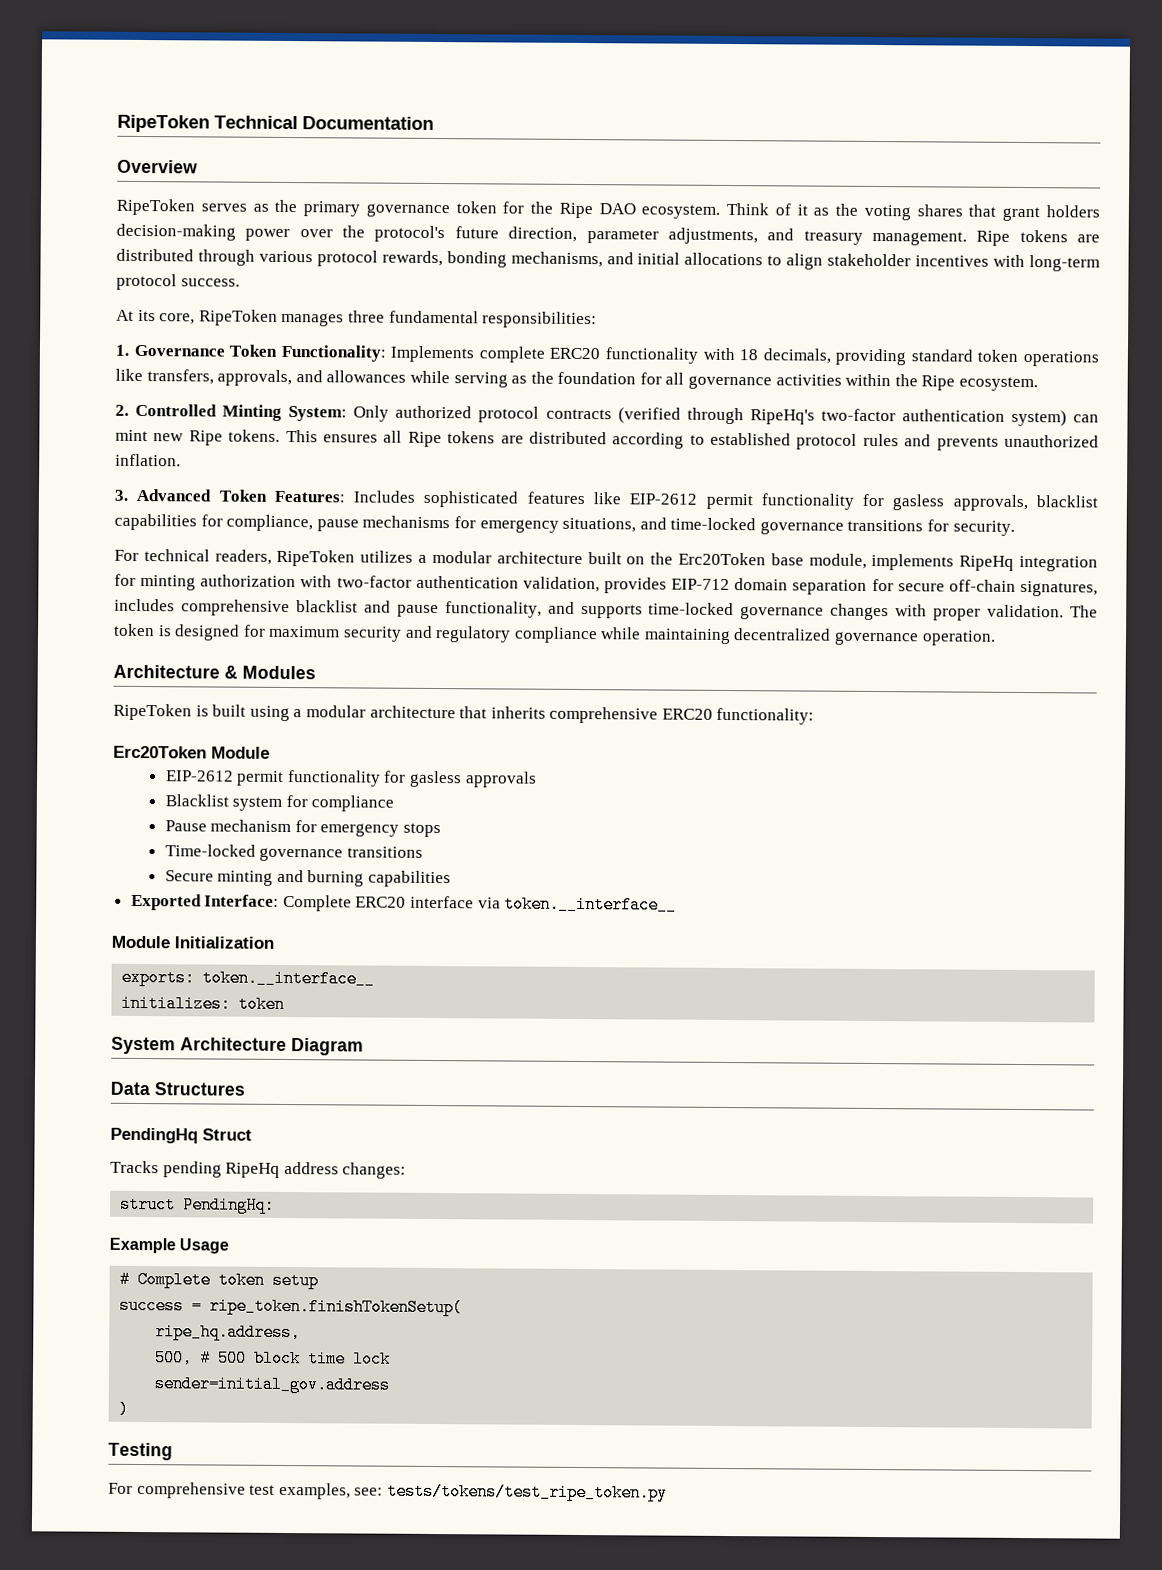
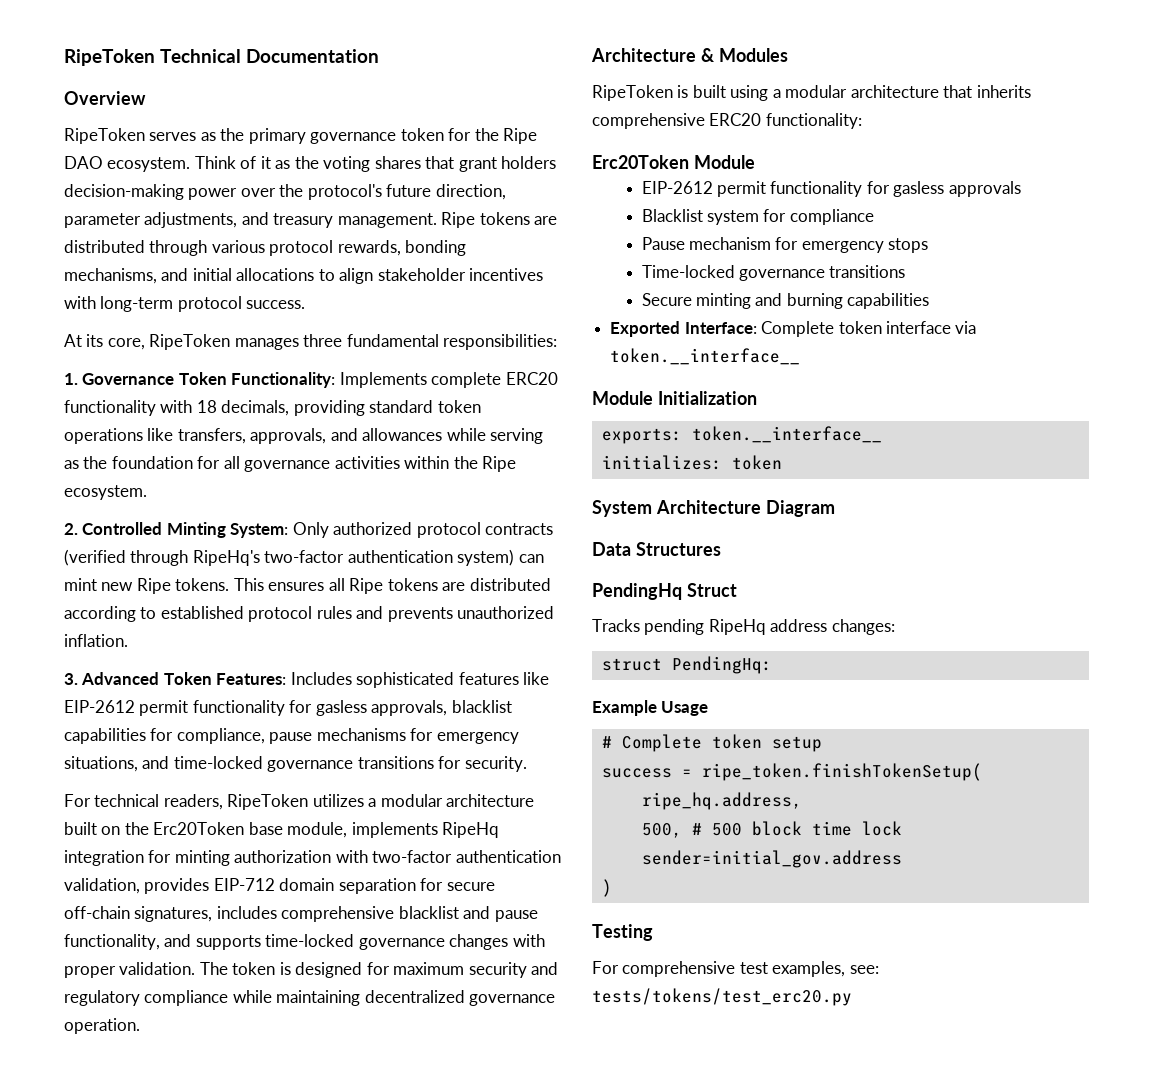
- Exported Interface: Complete ERC20 interface via token.__interface__
+ Exported Interface: Complete token interface via token.__interface__
- For comprehensive test examples, see: tests/tokens/test_ripe_token.py
+ For comprehensive test examples, see: tests/tokens/test_erc20.py

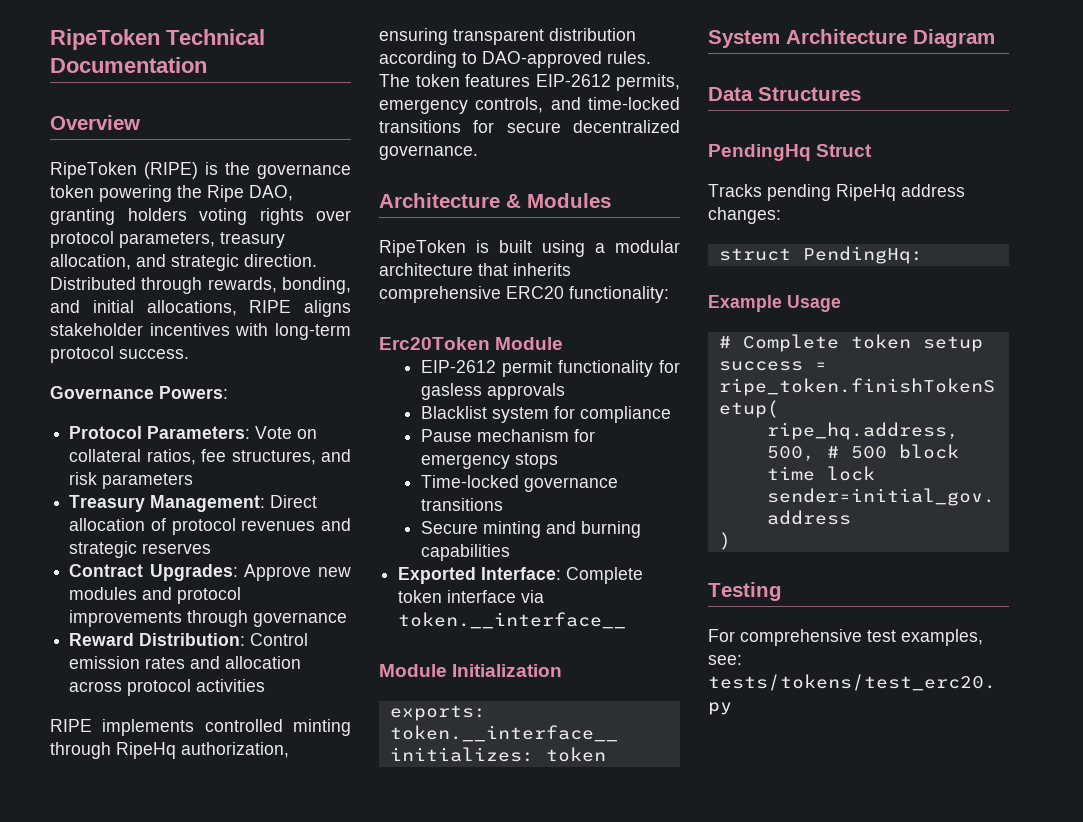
- RipeToken serves as the primary governance token for the Ripe DAO ecosystem. Think of it as the voting shares that grant holders decision-making power over the protocol's future direction, parameter adjustments, and treasury management. Ripe tokens are distributed through various protocol rewards, bonding mechanisms, and initial allocations to align stakeholder incentives with long-term protocol success.
+ RipeToken (RIPE) is the governance token powering the Ripe DAO, granting holders voting rights over protocol parameters, treasury allocation, and strategic direction. Distributed through rewards, bonding, and initial allocations, RIPE aligns stakeholder incentives with long-term protocol success.
- At its core, RipeToken manages three fundamental responsibilities:
- 1. Governance Token Functionality: Implements complete ERC20 functionality with 18 decimals, providing standard token operations like transfers, approvals, and allowances while serving as the foundation for all governance activities within the Ripe ecosystem.
- 2. Controlled Minting System: Only authorized protocol contracts (verified through RipeHq's two-factor authentication system) can mint new Ripe tokens. This ensures all Ripe tokens are distributed according to established protocol rules and prevents unauthorized inflation.
- 3. Advanced Token Features: Includes sophisticated features like EIP-2612 permit functionality for gasless approvals, blacklist capabilities for compliance, pause mechanisms for emergency situations, and time-locked governance transitions for security.
- For technical readers, RipeToken utilizes a modular architecture built on the Erc20Token base module, implements RipeHq integration for minting authorization with two-factor authentication validation, provides EIP-712 domain separation for secure off-chain signatures, includes comprehensive blacklist and pause functionality, and supports time-locked governance changes with proper validation. The token is designed for maximum security and regulatory compliance while maintaining decentralized governance operation.
+ Governance Powers:
+ Protocol Parameters: Vote on collateral ratios, fee structures, and risk parameters
+ Treasury Management: Direct allocation of protocol revenues and strategic reserves
+ Contract Upgrades: Approve new modules and protocol improvements through governance
+ Reward Distribution: Control emission rates and allocation across protocol activities
+ RIPE implements controlled minting through RipeHq authorization, ensuring transparent distribution according to DAO-approved rules. The token features EIP-2612 permits, emergency controls, and time-locked transitions for secure decentralized governance.

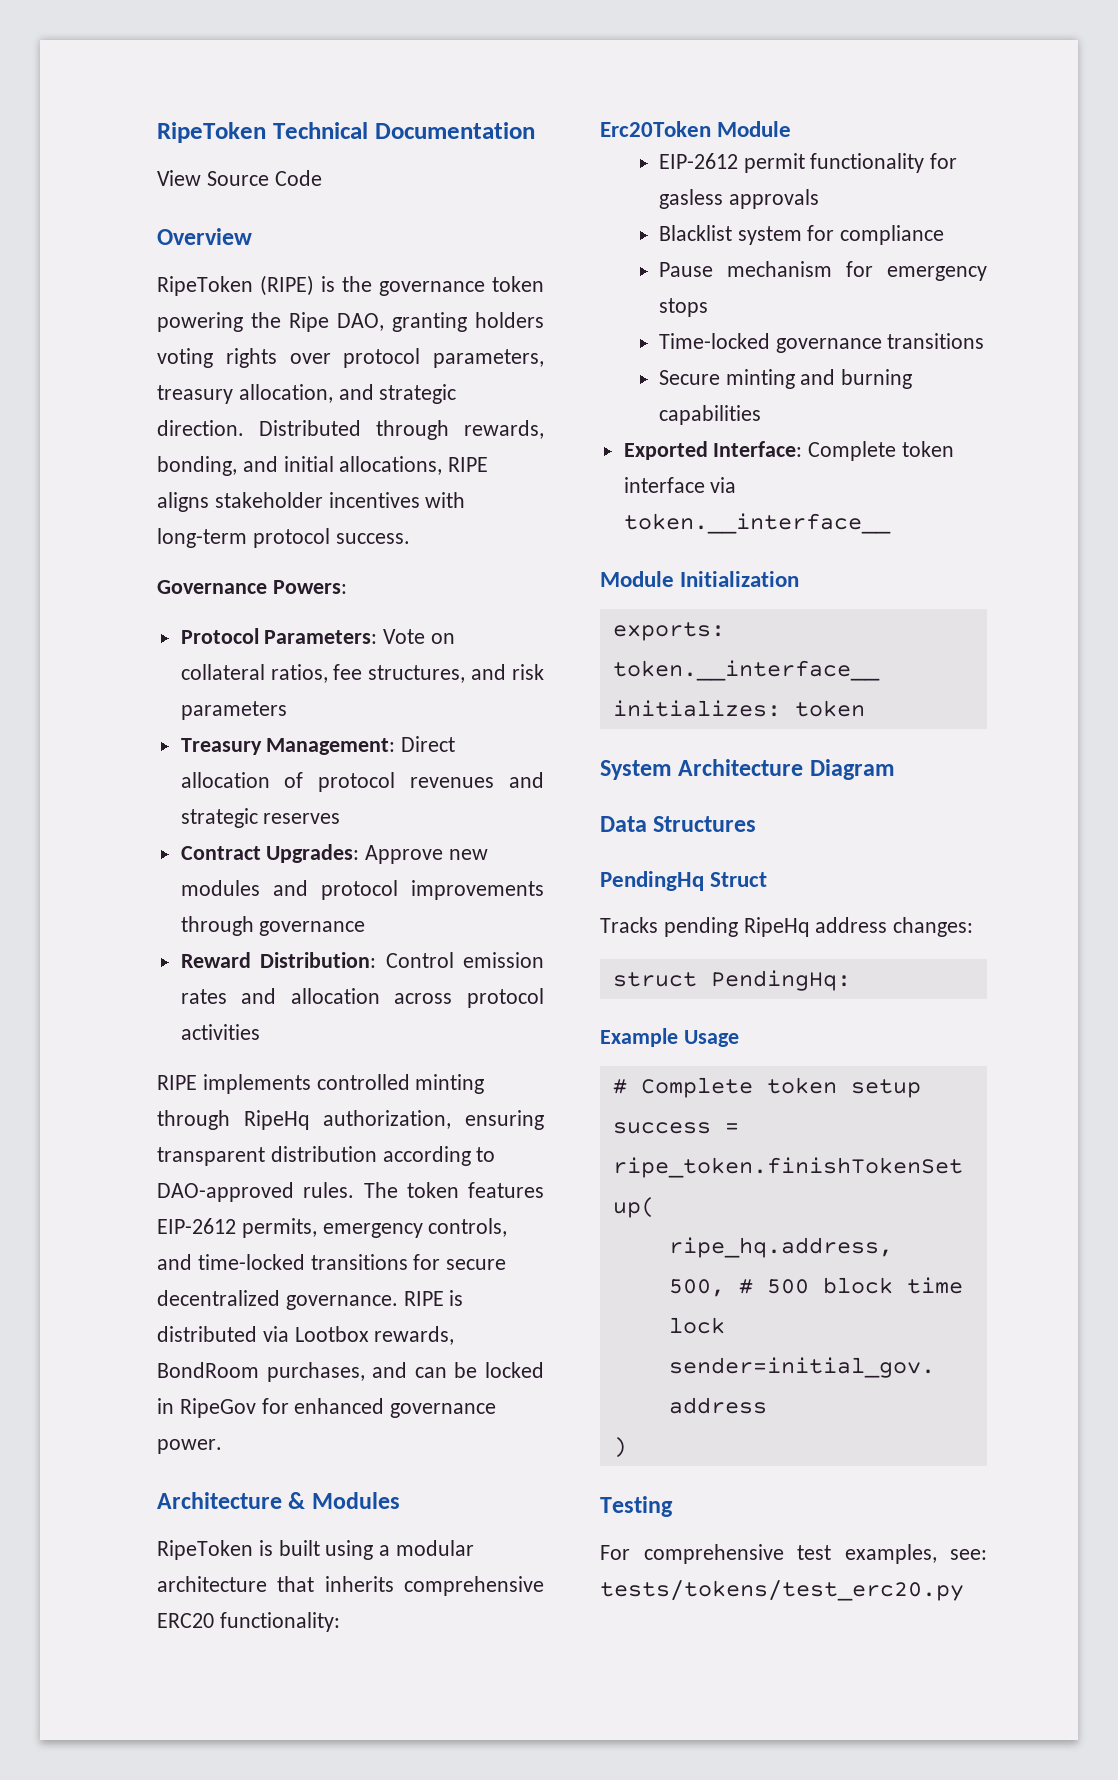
+ View Source Code
+ RIPE is distributed via Lootbox rewards, BondRoom purchases, and can be locked in RipeGov for enhanced governance power.

